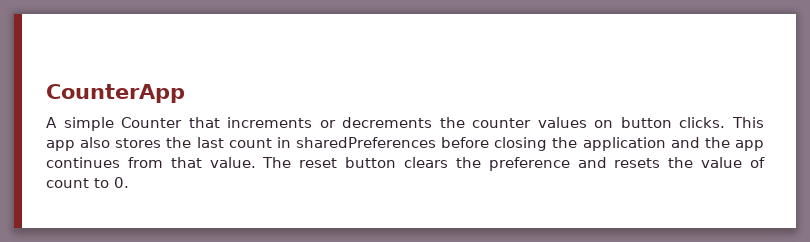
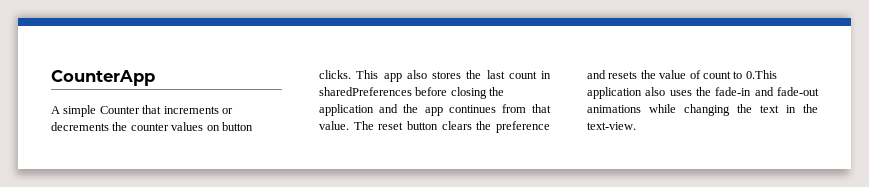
- The reset button clears the preference and resets the value of count to 0.
+ The reset button clears the preference and resets the value of count to 0.This application also uses the fade-in and fade-out animations while changing the text in the text-view.

